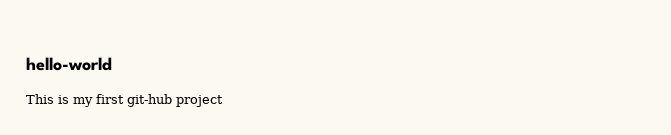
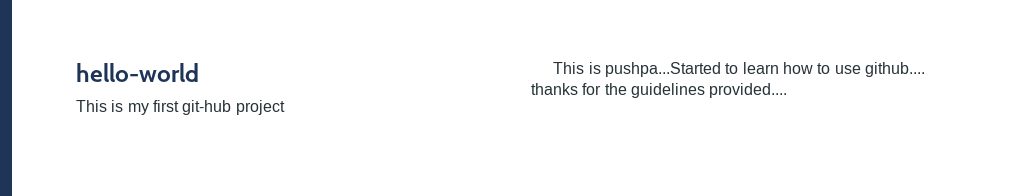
+ This is pushpa...Started to learn how to use github.... thanks for the guidelines provided....

